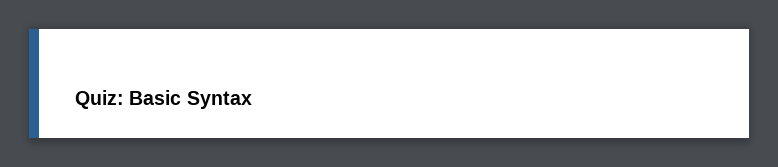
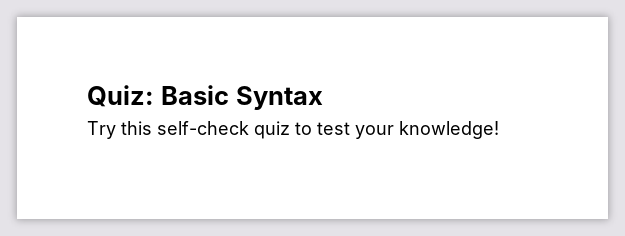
+ Try this self-check quiz to test your knowledge!

